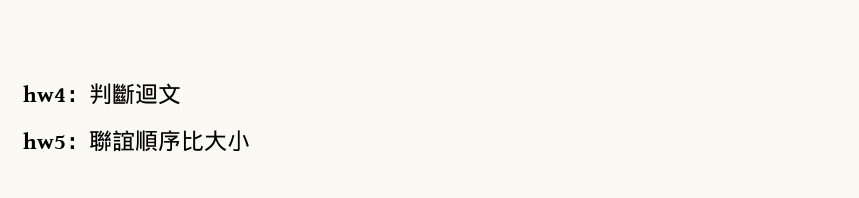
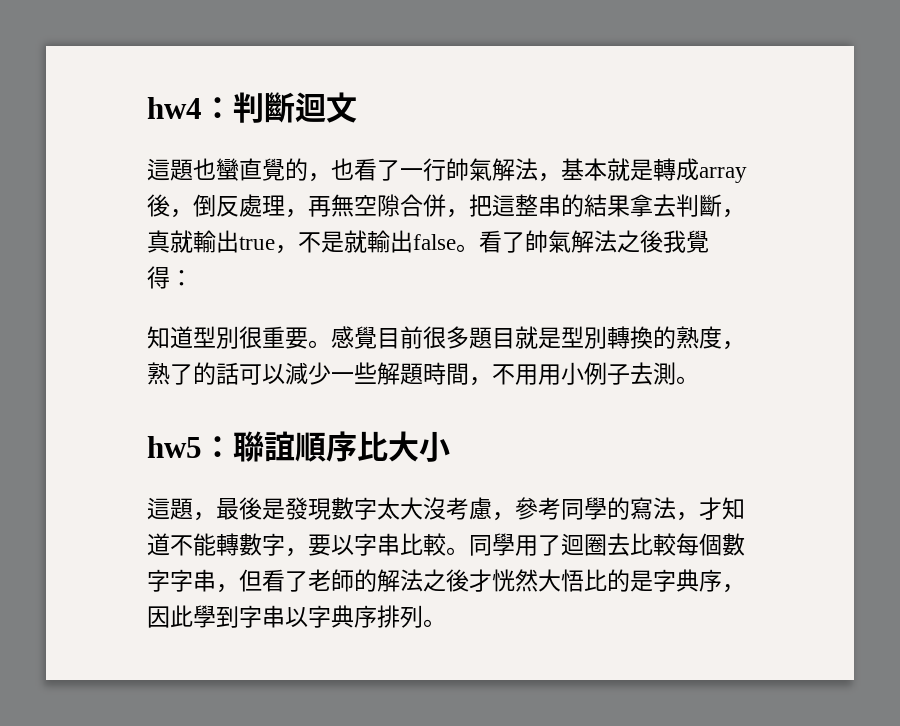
+ 這題也蠻直覺的，也看了一行帥氣解法，基本就是轉成array後，倒反處理，再無空隙合併，把這整串的結果拿去判斷，真就輸出true，不是就輸出false。看了帥氣解法之後我覺得：
+ 知道型別很重要。感覺目前很多題目就是型別轉換的熟度，熟了的話可以減少一些解題時間，不用用小例子去測。
+ 這題，最後是發現數字太大沒考慮，參考同學的寫法，才知道不能轉數字，要以字串比較。同學用了迴圈去比較每個數字字串，但看了老師的解法之後才恍然大悟比的是字典序，因此學到字串以字典序排列。

